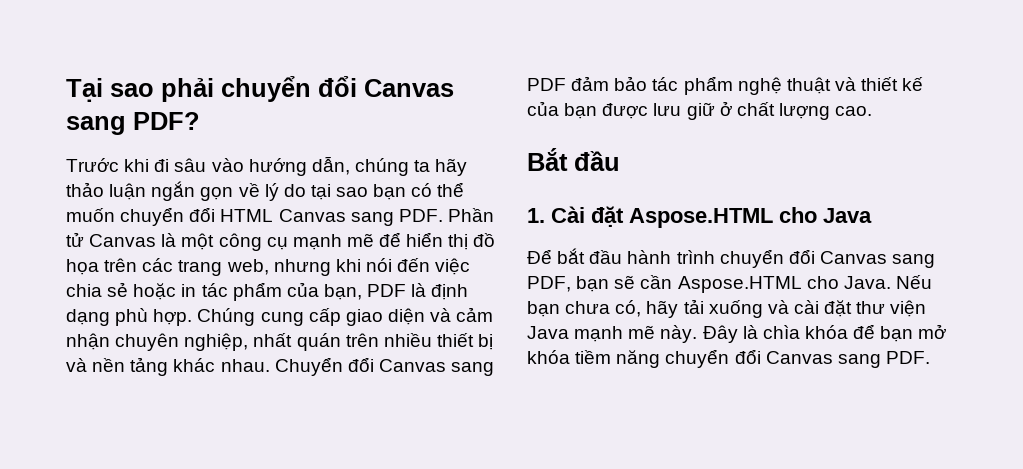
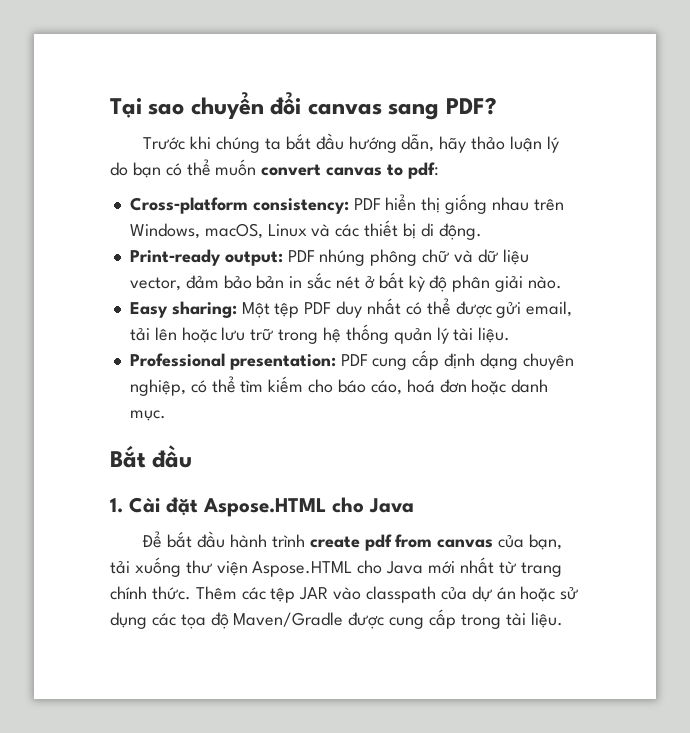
- Tại sao phải chuyển đổi Canvas sang PDF?
+ Tại sao chuyển đổi canvas sang PDF?
- Trước khi đi sâu vào hướng dẫn, chúng ta hãy thảo luận ngắn gọn về lý do tại sao bạn có thể muốn chuyển đổi HTML Canvas sang PDF. Phần tử Canvas là một công cụ mạnh mẽ để hiển thị đồ họa trên các trang web, nhưng khi nói đến việc chia sẻ hoặc in tác phẩm của bạn, PDF là định dạng phù hợp. Chúng cung cấp giao diện và cảm nhận chuyên nghiệp, nhất quán trên nhiều thiết bị và nền tảng khác nhau. Chuyển đổi Canvas sang PDF đảm bảo tác phẩm nghệ thuật và thiết kế của bạn được lưu giữ ở chất lượng cao.
+ Trước khi chúng ta bắt đầu hướng dẫn, hãy thảo luận lý do bạn có thể muốn convert canvas to pdf:
+ Cross‑platform consistency: PDF hiển thị giống nhau trên Windows, macOS, Linux và các thiết bị di động.
+ Print‑ready output: PDF nhúng phông chữ và dữ liệu vector, đảm bảo bản in sắc nét ở bất kỳ độ phân giải nào.
+ Easy sharing: Một tệp PDF duy nhất có thể được gửi email, tải lên hoặc lưu trữ trong hệ thống quản lý tài liệu.
+ Professional presentation: PDF cung cấp định dạng chuyên nghiệp, có thể tìm kiếm cho báo cáo, hoá đơn hoặc danh mục.
- Để bắt đầu hành trình chuyển đổi Canvas sang PDF, bạn sẽ cần Aspose.HTML cho Java. Nếu bạn chưa có, hãy tải xuống và cài đặt thư viện Java mạnh mẽ này. Đây là chìa khóa để bạn mở khóa tiềm năng chuyển đổi Canvas sang PDF.
+ Để bắt đầu hành trình create pdf from canvas của bạn, tải xuống thư viện Aspose.HTML cho Java mới nhất từ trang chính thức. Thêm các tệp JAR vào classpath của dự án hoặc sử dụng các tọa độ Maven/Gradle được cung cấp trong tài liệu.

